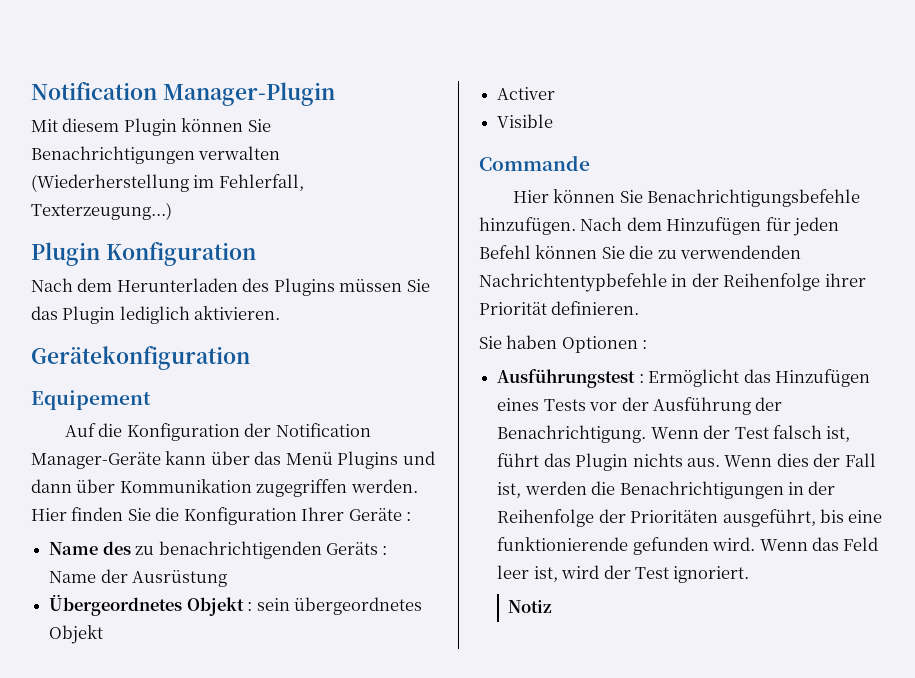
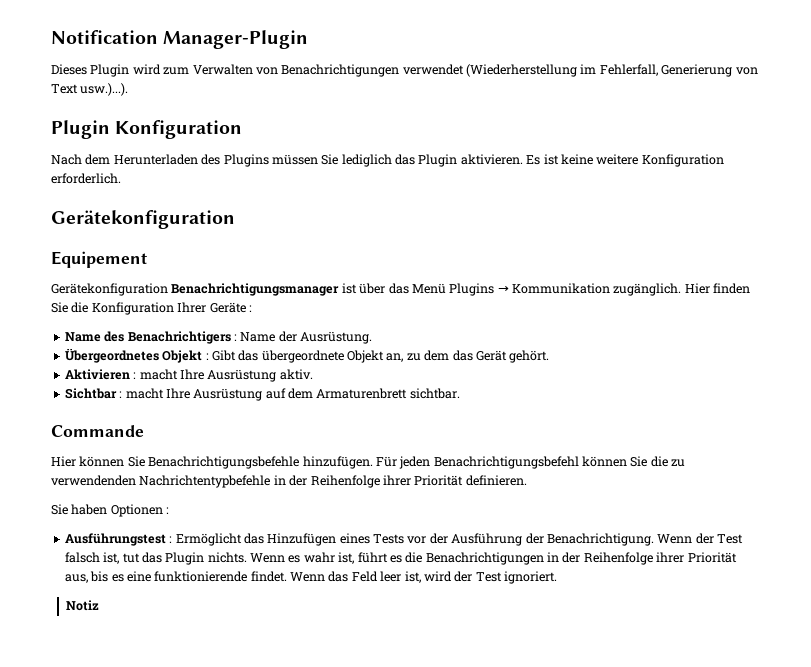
- Mit diesem Plugin können Sie Benachrichtigungen verwalten (Wiederherstellung im Fehlerfall, Texterzeugung...)
+ Dieses Plugin wird zum Verwalten von Benachrichtigungen verwendet (Wiederherstellung im Fehlerfall, Generierung von Text usw.)...).
- Nach dem Herunterladen des Plugins müssen Sie das Plugin lediglich aktivieren.
+ Nach dem Herunterladen des Plugins müssen Sie lediglich das Plugin aktivieren. Es ist keine weitere Konfiguration erforderlich.
  Gerätekonfiguration
  Equipement
- Auf die Konfiguration der Notification Manager-Geräte kann über das Menü Plugins und dann über Kommunikation zugegriffen werden.
+ Gerätekonfiguration Benachrichtigungsmanager ist über das Menü Plugins → Kommunikation zugänglich.
- Name des zu benachrichtigenden Geräts : Name der Ausrüstung
+ Name des Benachrichtigers : Name der Ausrüstung.
- Übergeordnetes Objekt : sein übergeordnetes Objekt
- Activer
- Visible
+ Übergeordnetes Objekt : Gibt das übergeordnete Objekt an, zu dem das Gerät gehört.
+ Aktivieren : macht Ihre Ausrüstung aktiv.
+ Sichtbar : macht Ihre Ausrüstung auf dem Armaturenbrett sichtbar.
- Nach dem Hinzufügen für jeden Befehl können Sie die zu verwendenden Nachrichtentypbefehle in der Reihenfolge ihrer Priorität definieren.
+ Für jeden Benachrichtigungsbefehl können Sie die zu verwendenden Nachrichtentypbefehle in der Reihenfolge ihrer Priorität definieren.
- Wenn der Test falsch ist, führt das Plugin nichts aus. Wenn dies der Fall ist, werden die Benachrichtigungen in der Reihenfolge der Prioritäten ausgeführt, bis eine funktionierende gefunden wird.
+ Wenn der Test falsch ist, tut das Plugin nichts. Wenn es wahr ist, führt es die Benachrichtigungen in der Reihenfolge ihrer Priorität aus, bis es eine funktionierende findet.

